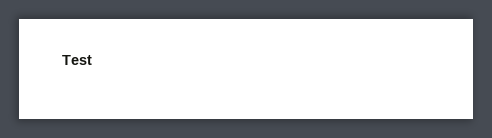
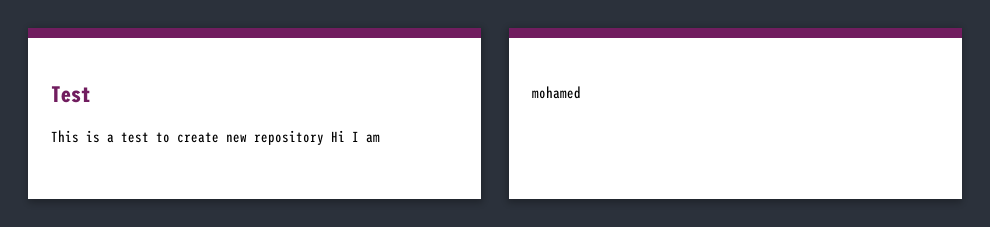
+ This is a test to create new repository Hi I am mohamed

